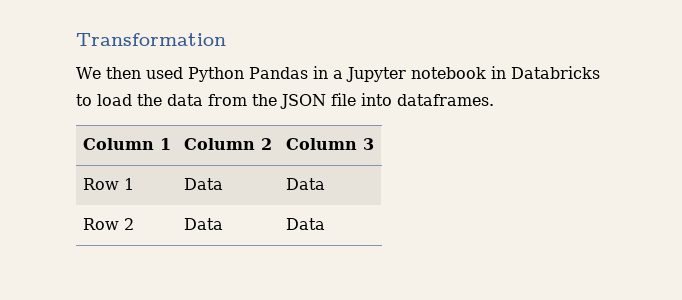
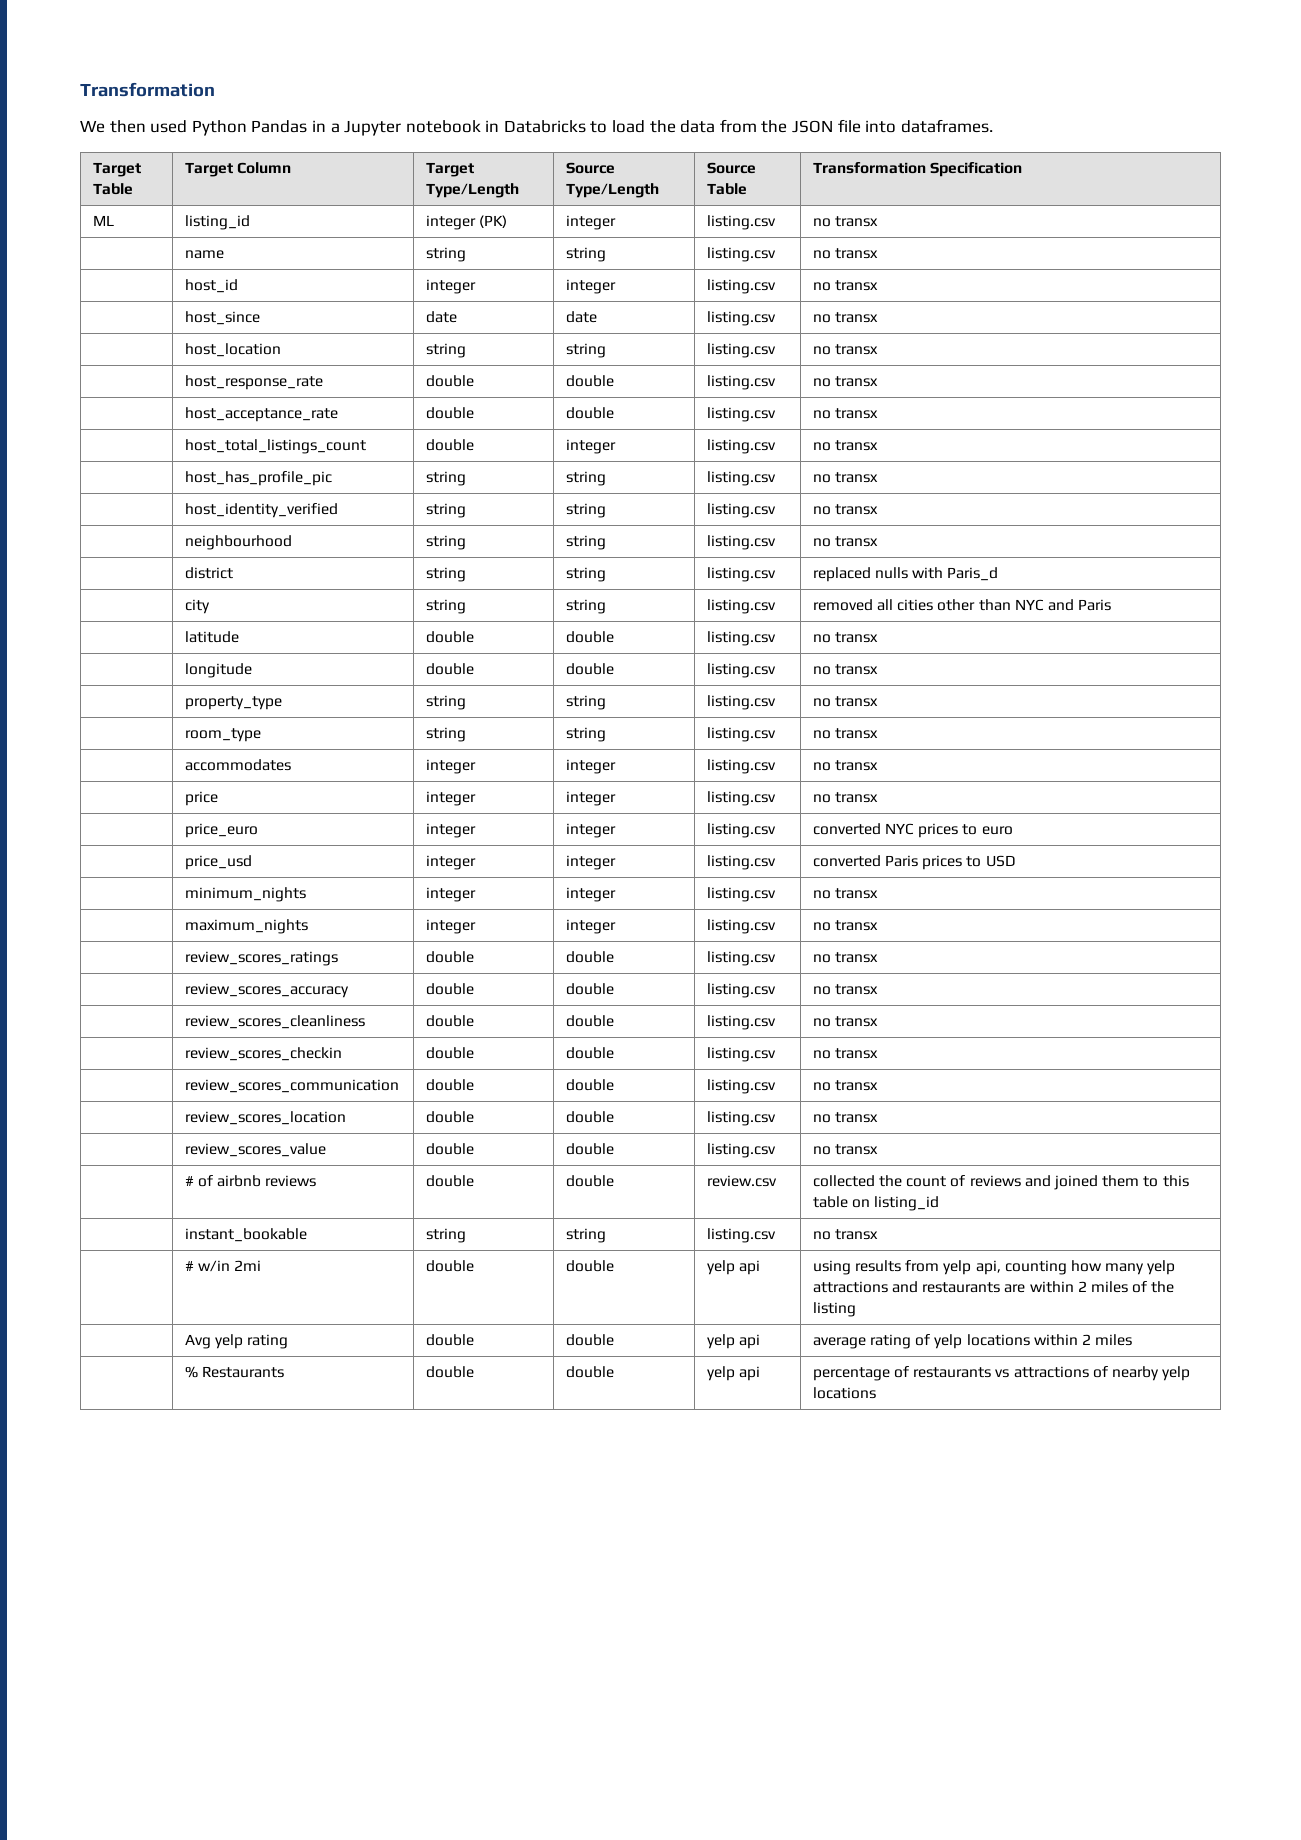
- Column 1 | Column 2 | Column 3
- Row 1 | Data | Data
- Row 2 | Data | Data
+ Target Table | Target Column | Target Type/Length | Source Type/Length | Source Table | Transformation Specification
+ ML | listing_id | integer (PK) | integer | listing.csv | no transx
+ | name | string | string | listing.csv | no transx
+ | host_id | integer | integer | listing.csv | no transx
+ | host_since | date | date | listing.csv | no transx
+ | host_location | string | string | listing.csv | no transx
+ | host_response_rate | double | double | listing.csv | no transx
+ | host_acceptance_rate | double | double | listing.csv | no transx
+ | host_total_listings_count | double | integer | listing.csv | no transx
+ | host_has_profile_pic | string | string | listing.csv | no transx
+ | host_identity_verified | string | string | listing.csv | no transx
+ | neighbourhood | string | string | listing.csv | no transx
+ | district | string | string | listing.csv | replaced nulls with Paris_d
+ | city | string | string | listing.csv | removed all cities other than NYC and Paris
+ | latitude | double | double | listing.csv | no transx
+ | longitude | double | double | listing.csv | no transx
+ | property_type | string | string | listing.csv | no transx
+ | room_type | string | string | listing.csv | no transx
+ | accommodates | integer | integer | listing.csv | no transx
+ | price | integer | integer | listing.csv | no transx
+ | price_euro | integer | integer | listing.csv | converted NYC prices to euro
+ | price_usd | integer | integer | listing.csv | converted Paris prices to USD
+ | minimum_nights | integer | integer | listing.csv | no transx
+ | maximum_nights | integer | integer | listing.csv | no transx
+ | review_scores_ratings | double | double | listing.csv | no transx
+ | review_scores_accuracy | double | double | listing.csv | no transx
+ | review_scores_cleanliness | double | double | listing.csv | no transx
+ | review_scores_checkin | double | double | listing.csv | no transx
+ | review_scores_communication | double | double | listing.csv | no transx
+ | review_scores_location | double | double | listing.csv | no transx
+ | review_scores_value | double | double | listing.csv | no transx
+ | # of airbnb reviews | double | double | review.csv | collected the count of reviews and joined them to this table on listing_id
+ | instant_bookable | string | string | listing.csv | no transx
+ | # w/in 2mi | double | double | yelp api | using results from yelp api, counting how many yelp attractions and restaurants are within 2 miles of the listing
+ | Avg yelp rating | double | double | yelp api | average rating of yelp locations within 2 miles
+ | % Restaurants | double | double | yelp api | percentage of restaurants vs attractions of nearby yelp locations

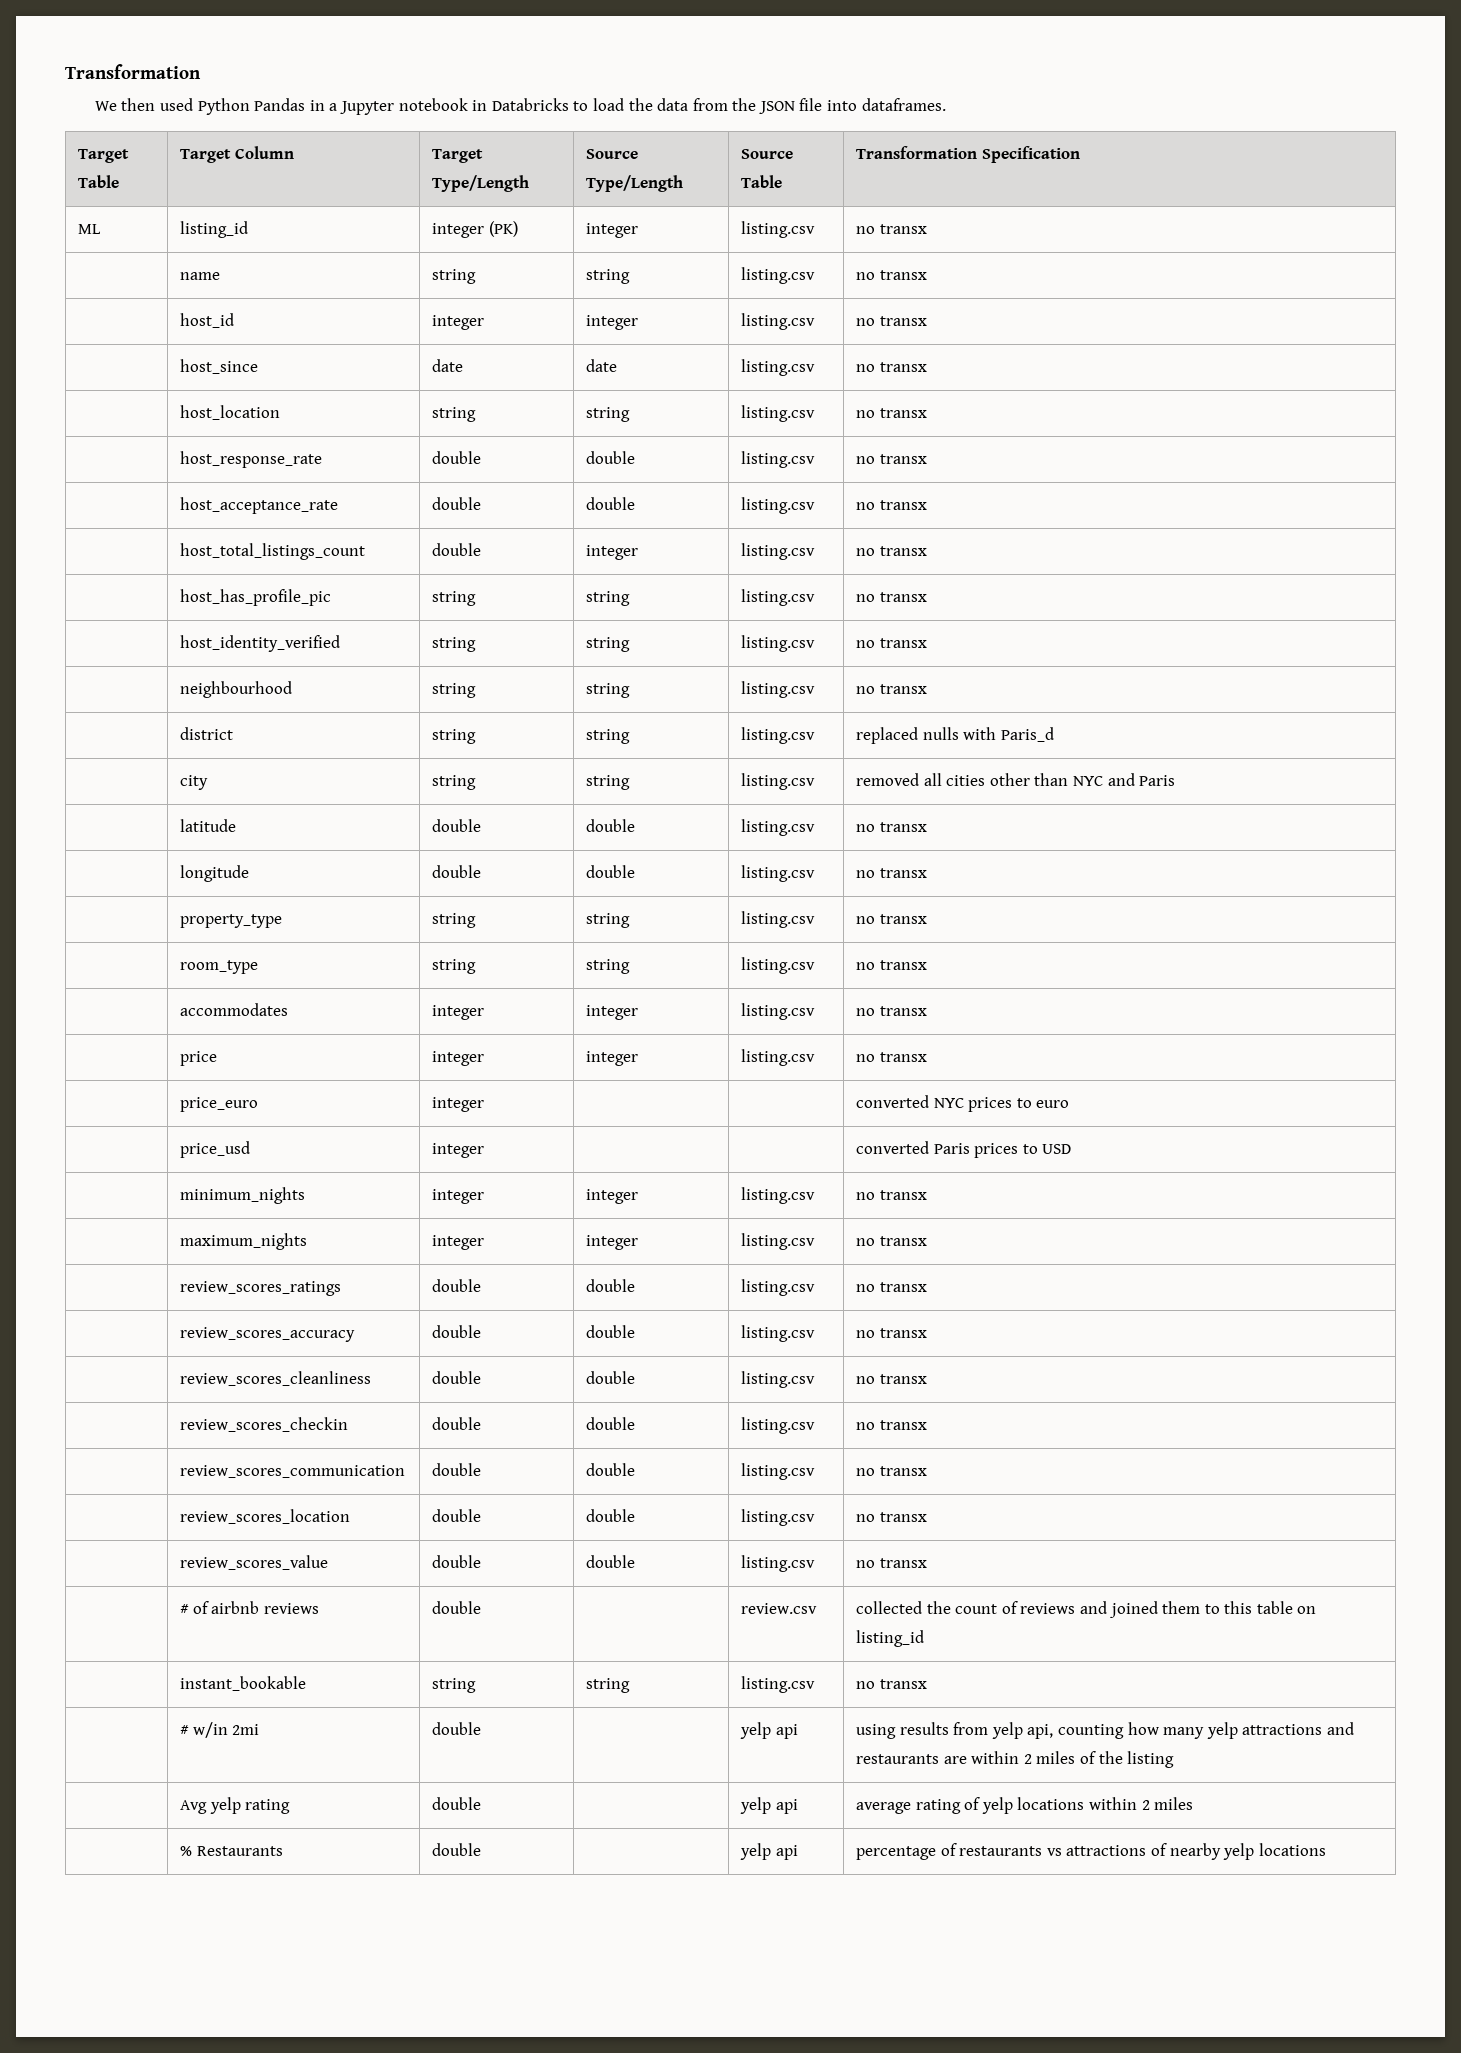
- | price_euro | integer | integer | listing.csv | converted NYC prices to euro
+ | price_euro | integer | | | converted NYC prices to euro
- | price_usd | integer | integer | listing.csv | converted Paris prices to USD
+ | price_usd | integer | | | converted Paris prices to USD
- | # of airbnb reviews | double | double | review.csv | collected the count of reviews and joined them to this table on listing_id
+ | # of airbnb reviews | double | | review.csv | collected the count of reviews and joined them to this table on listing_id
- | # w/in 2mi | double | double | yelp api | using results from yelp api, counting how many yelp attractions and restaurants are within 2 miles of the listing
+ | # w/in 2mi | double | | yelp api | using results from yelp api, counting how many yelp attractions and restaurants are within 2 miles of the listing
- | Avg yelp rating | double | double | yelp api | average rating of yelp locations within 2 miles
+ | Avg yelp rating | double | | yelp api | average rating of yelp locations within 2 miles
- | % Restaurants | double | double | yelp api | percentage of restaurants vs attractions of nearby yelp locations
+ | % Restaurants | double | | yelp api | percentage of restaurants vs attractions of nearby yelp locations

